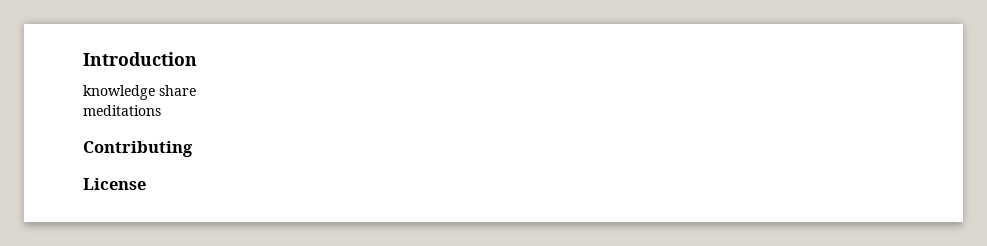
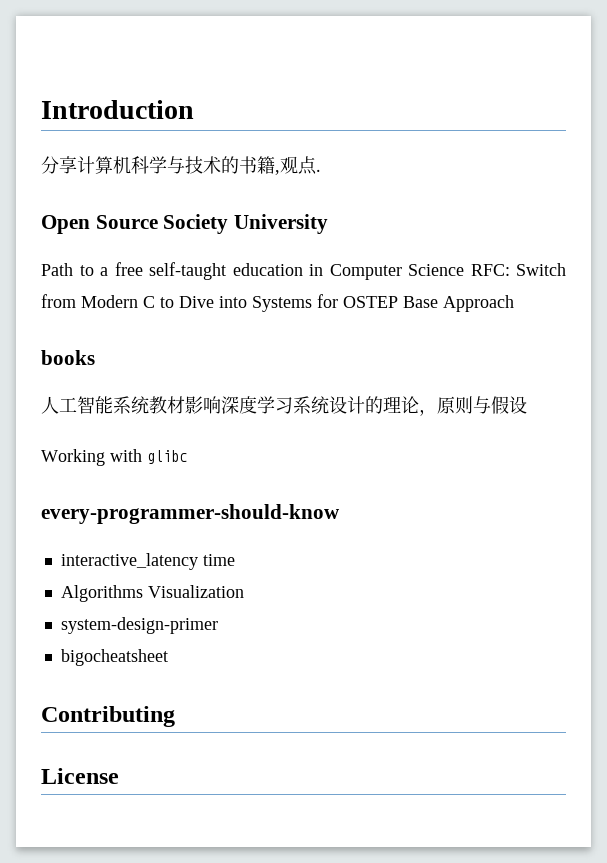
- knowledge share
- meditations
+ 分享计算机科学与技术的书籍,观点.
+ Open Source Society University
+ Path to a free self-taught education in Computer Science RFC: Switch from Modern C to Dive into Systems for OSTEP Base Approach
+ books
+ 人工智能系统教材影响深度学习系统设计的理论，原则与假设
+ Working with glibc
+ every-programmer-should-know
+ interactive_latency time
+ Algorithms Visualization
+ system-design-primer
+ bigocheatsheet

